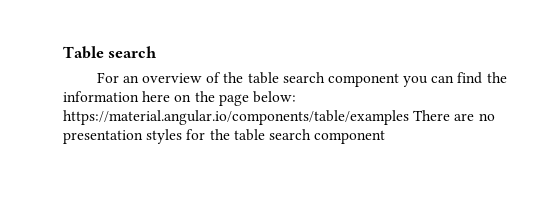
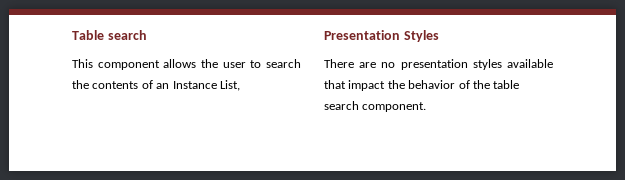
- For an overview of the table search component you can find the information here on the page below: https://material.angular.io/components/table/examples There are no presentation styles for the table search component
+ This component allows the user to search the contents of an Instance List,
+ Presentation Styles
+ There are no presentation styles available that impact the behavior of the table search component.

